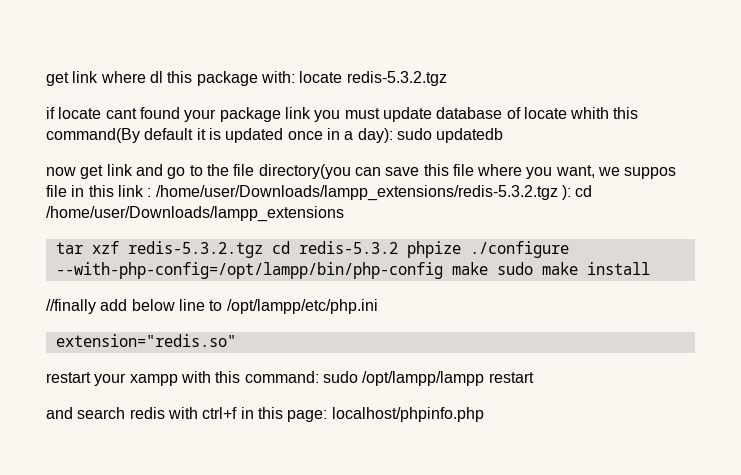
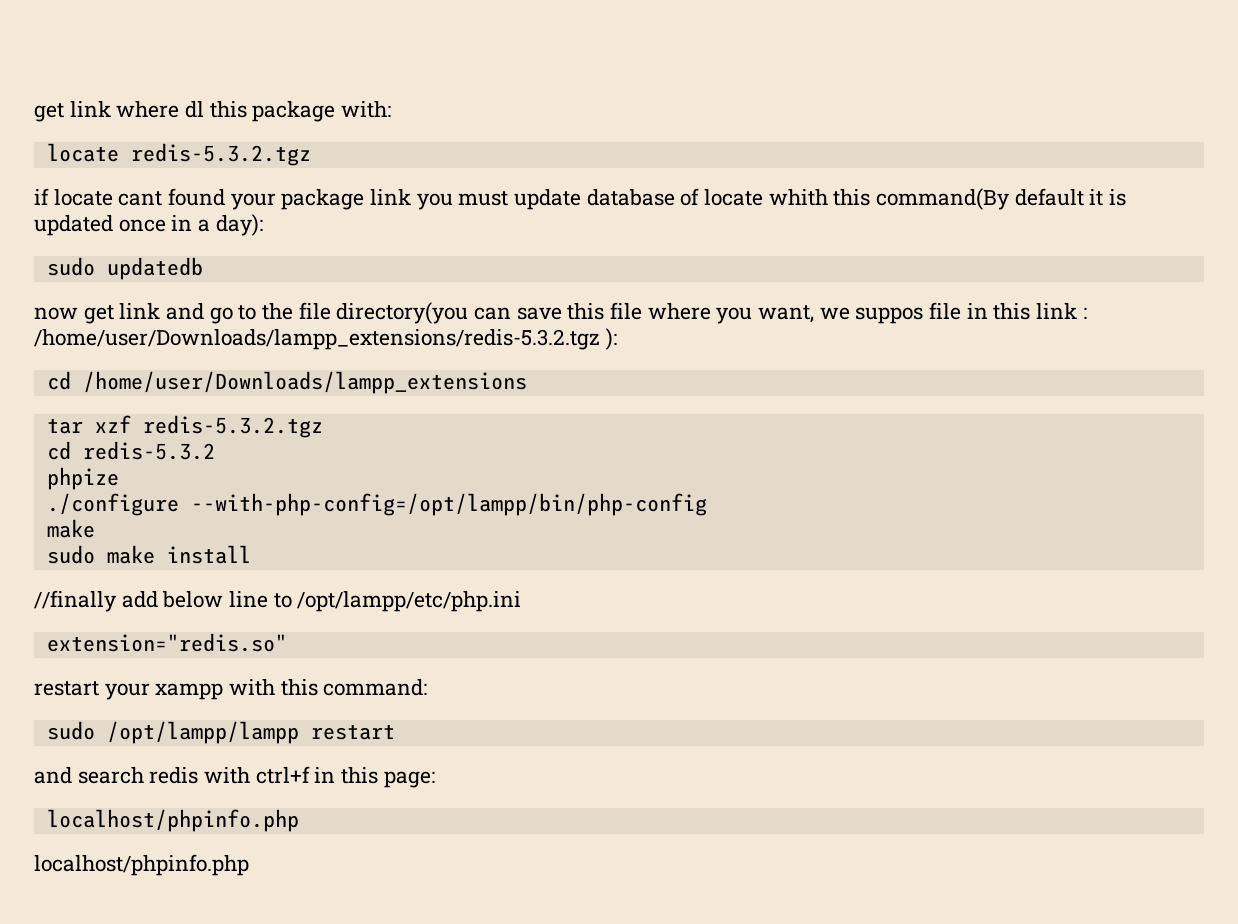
- get link where dl this package with: locate redis-5.3.2.tgz
+ get link where dl this package with:
+ locate redis-5.3.2.tgz
- if locate cant found your package link you must update database of locate whith this command(By default it is updated once in a day): sudo updatedb
+ if locate cant found your package link you must update database of locate whith this command(By default it is updated once in a day):
+ sudo updatedb
- now get link and go to the file directory(you can save this file where you want, we suppos file in this link : /home/user/Downloads/lampp_extensions/redis-5.3.2.tgz ): cd /home/user/Downloads/lampp_extensions
+ now get link and go to the file directory(you can save this file where you want, we suppos file in this link : /home/user/Downloads/lampp_extensions/redis-5.3.2.tgz ):
+ cd /home/user/Downloads/lampp_extensions
- tar xzf redis-5.3.2.tgz cd redis-5.3.2 phpize ./configure --with-php-config=/opt/lampp/bin/php-config make sudo make install
+ tar xzf redis-5.3.2.tgz
+ cd redis-5.3.2
+ phpize
+ ./configure --with-php-config=/opt/lampp/bin/php-config
+ make
+ sudo make install
- restart your xampp with this command: sudo /opt/lampp/lampp restart
+ restart your xampp with this command:
+ sudo /opt/lampp/lampp restart
- and search redis with ctrl+f in this page: localhost/phpinfo.php
+ and search redis with ctrl+f in this page:
+ localhost/phpinfo.php
+ localhost/phpinfo.php

